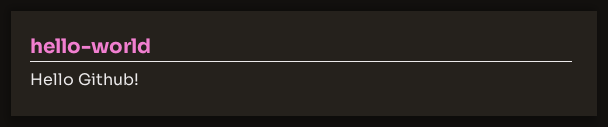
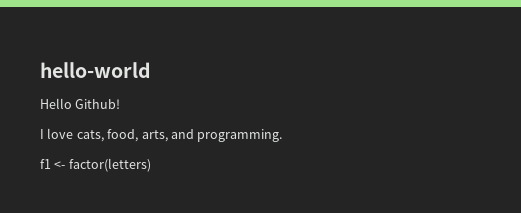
+ I love cats, food, arts, and programming.
+ f1 <- factor(letters)

